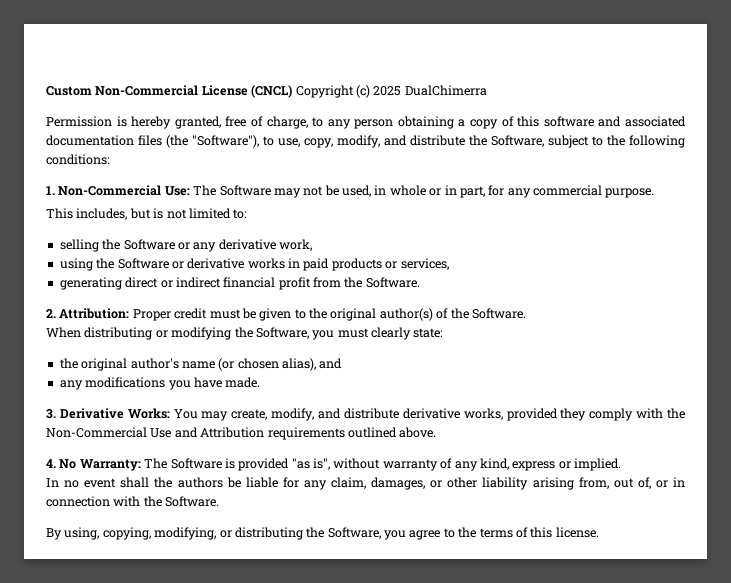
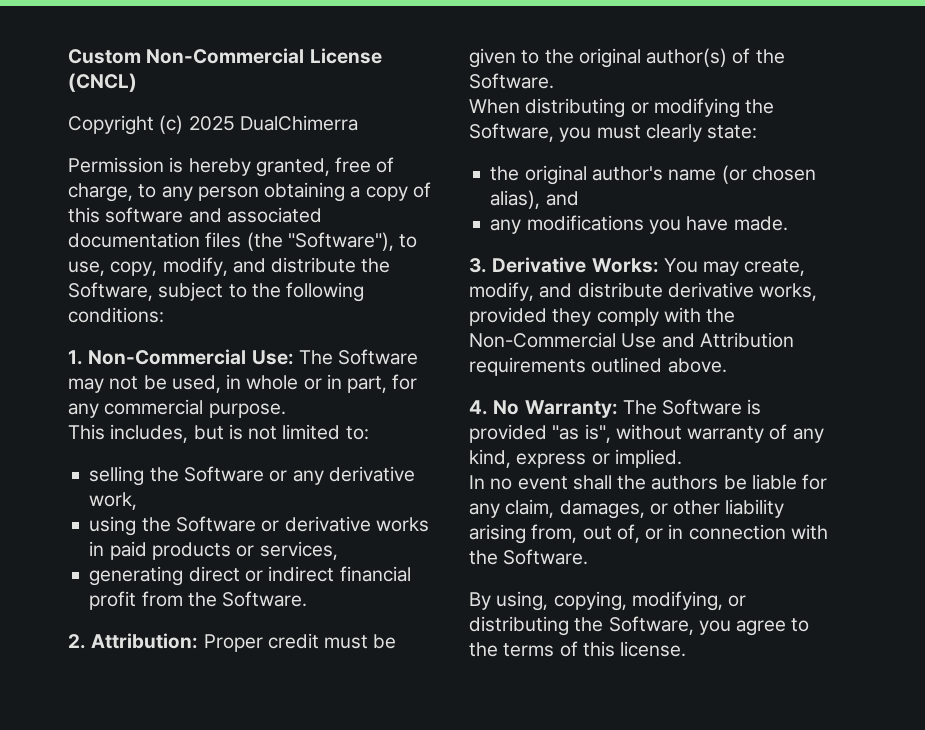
- Custom Non-Commercial License (CNCL) Copyright (c) 2025 DualChimerra
+ Custom Non-Commercial License (CNCL)
+ Copyright (c) 2025 DualChimerra

